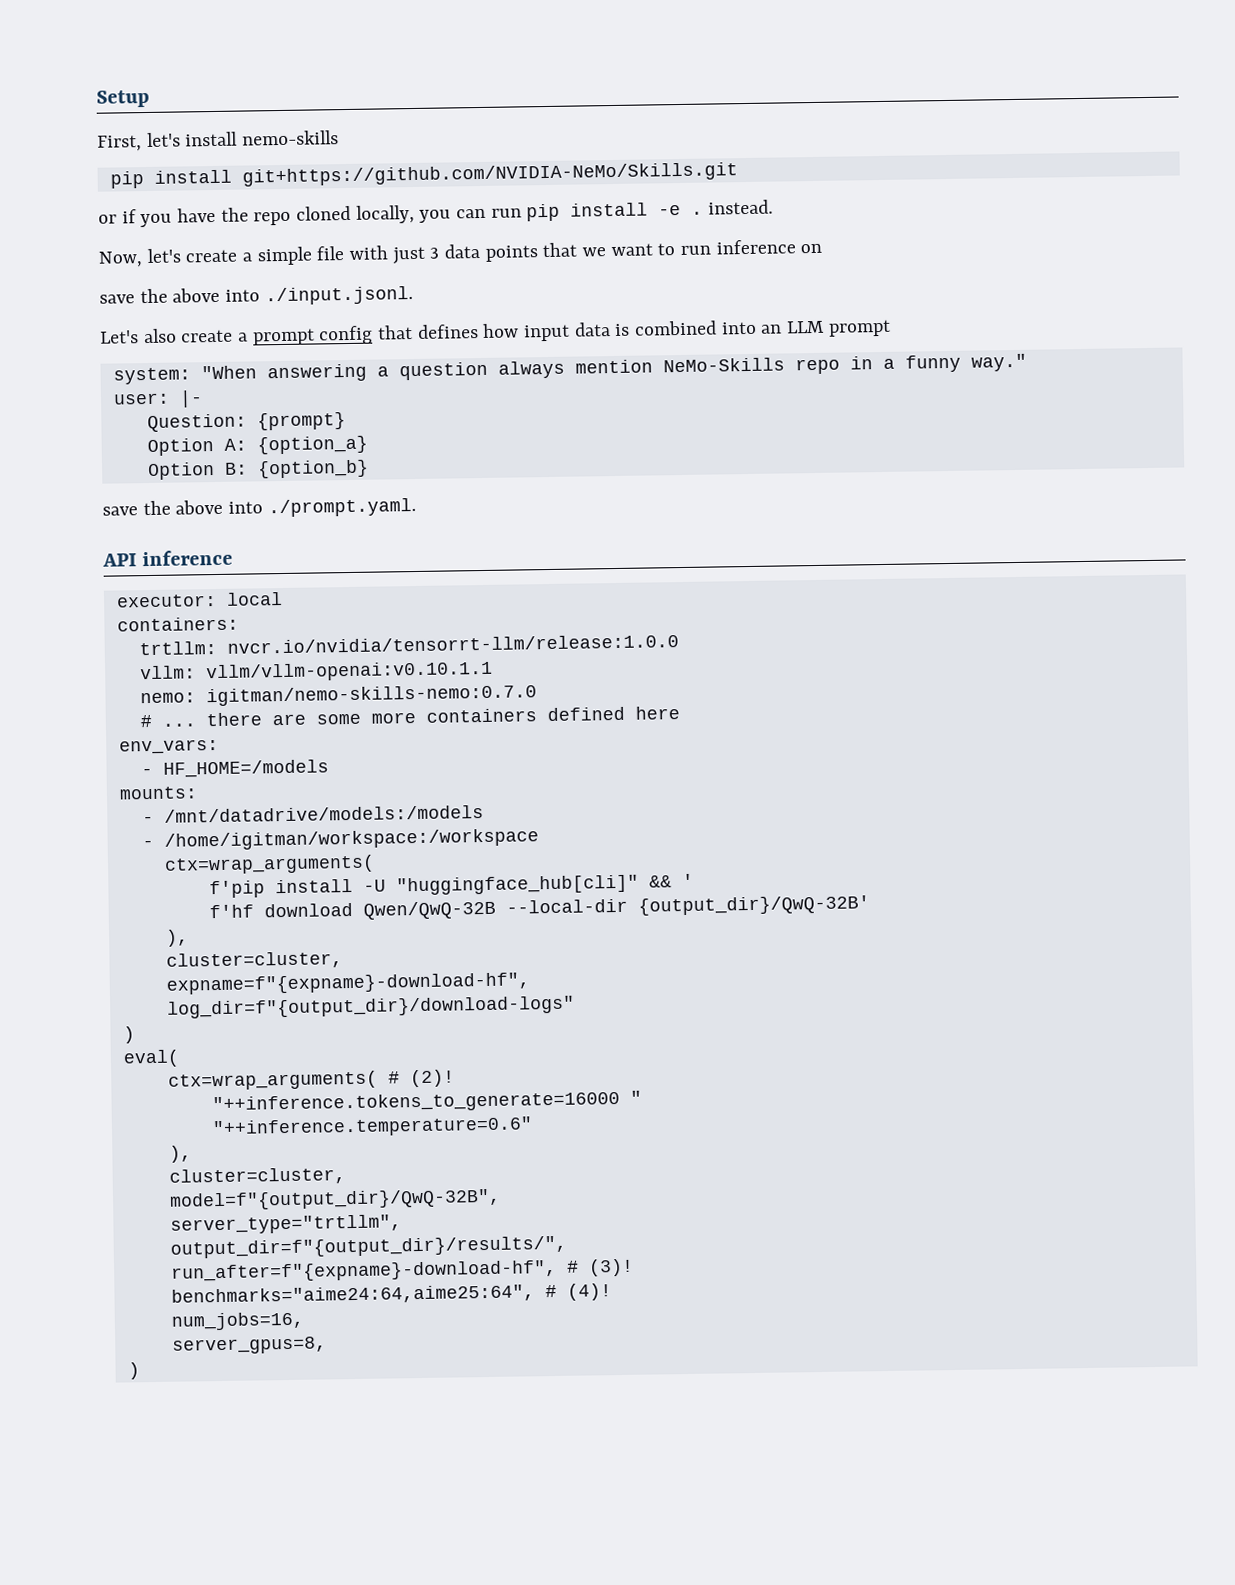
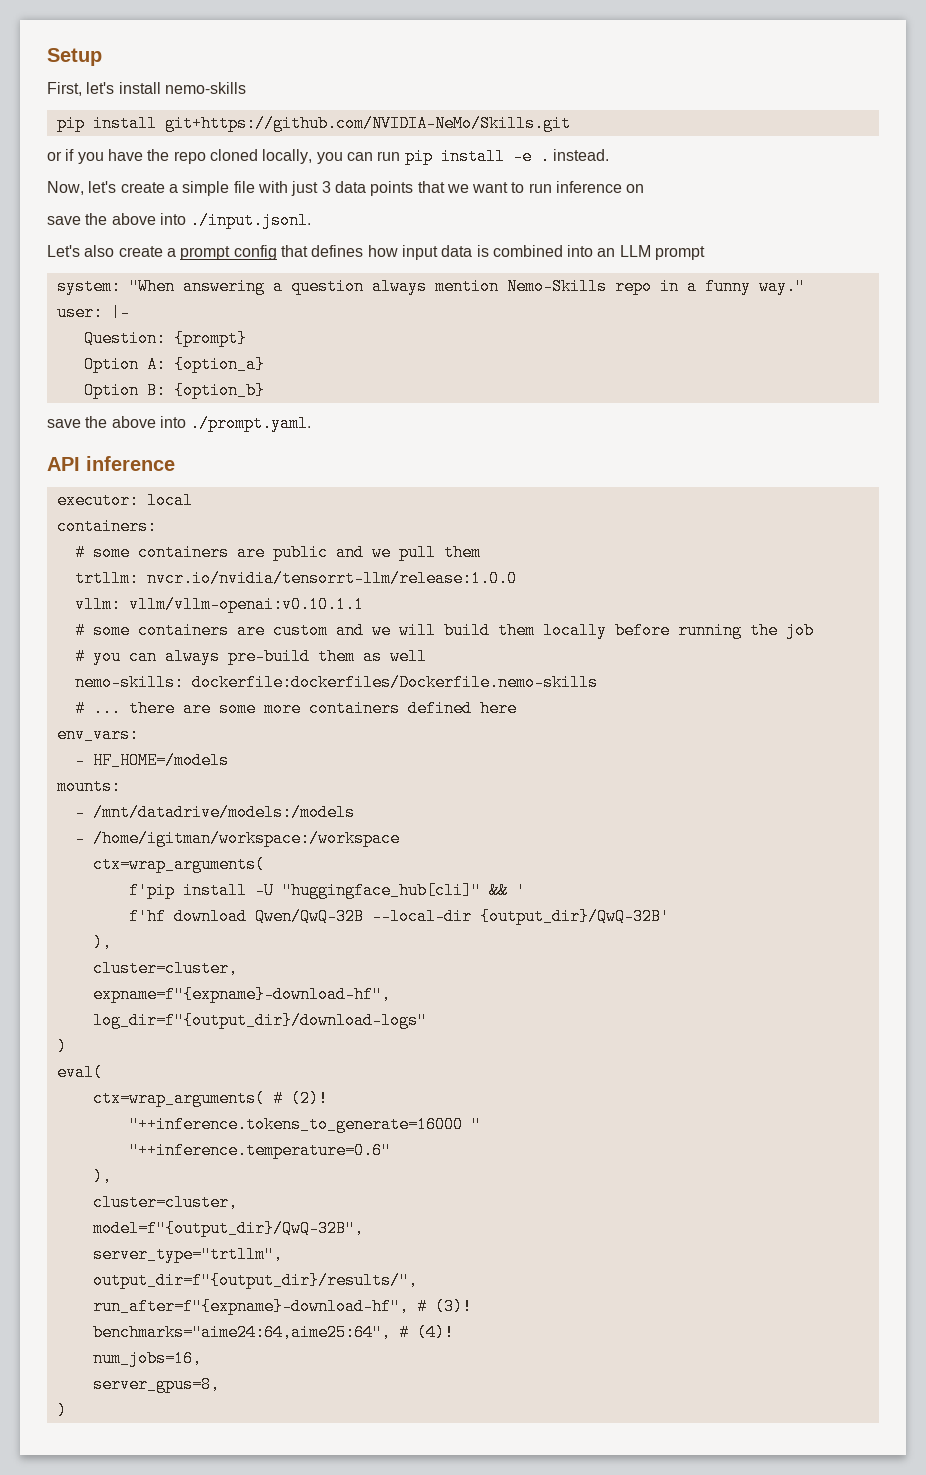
- system: "When answering a question always mention NeMo-Skills repo in a funny way."
+ system: "When answering a question always mention Nemo-Skills repo in a funny way."
+ # some containers are public and we pull them
  trtllm: nvcr.io/nvidia/tensorrt-llm/release:1.0.0
  vllm: vllm/vllm-openai:v0.10.1.1
- nemo: igitman/nemo-skills-nemo:0.7.0
+ # some containers are custom and we will build them locally before running the job
+ # you can always pre-build them as well
+ nemo-skills: dockerfile:dockerfiles/Dockerfile.nemo-skills

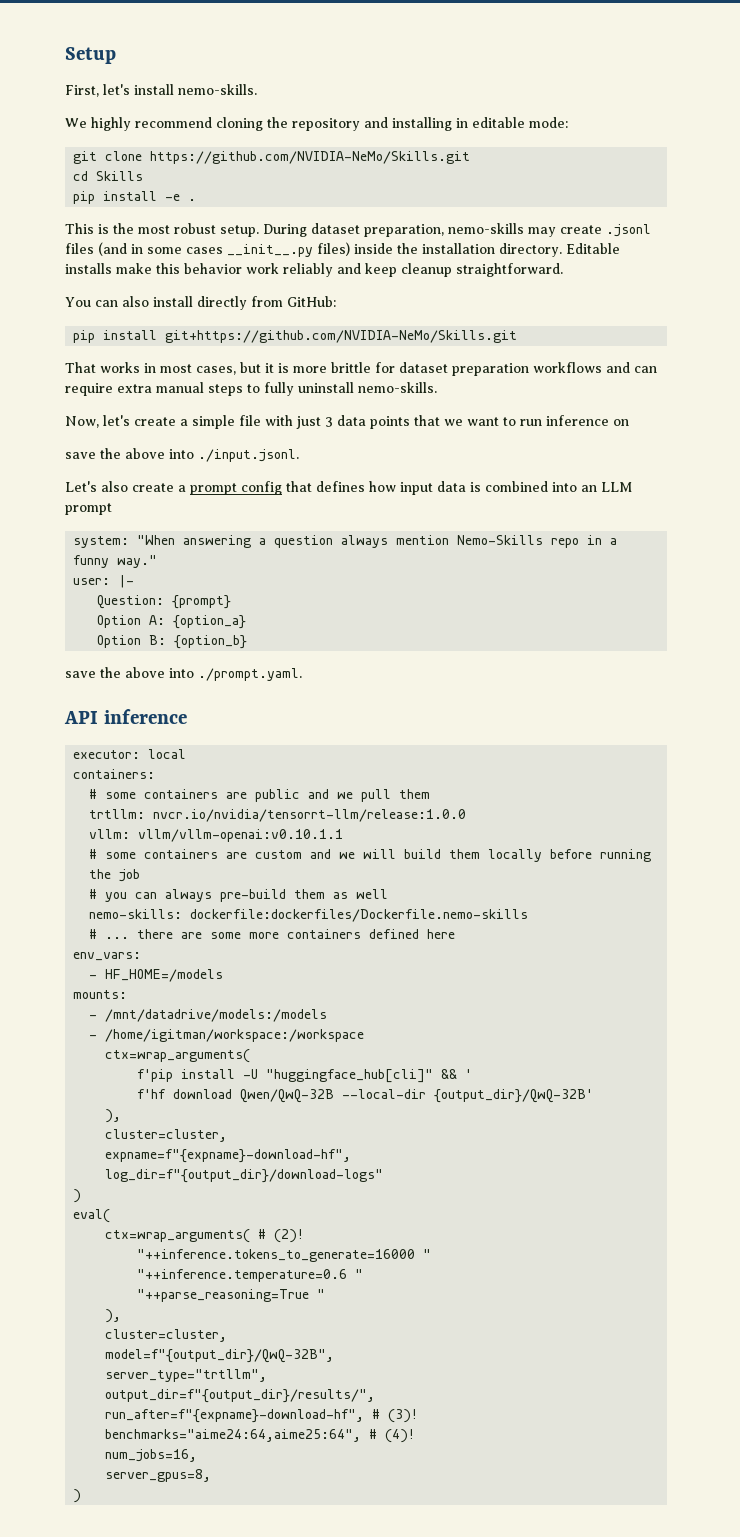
- First, let's install nemo-skills
+ First, let's install nemo-skills.
+ We highly recommend cloning the repository and installing in editable mode:
+ git clone https://github.com/NVIDIA-NeMo/Skills.git
+ cd Skills
+ pip install -e .
+ This is the most robust setup. During dataset preparation, nemo-skills may create .jsonl files (and in some cases __init__.py files) inside the installation directory. Editable installs make this behavior work reliably and keep cleanup straightforward.
+ You can also install directly from GitHub:
  pip install git+https://github.com/NVIDIA-NeMo/Skills.git
- or if you have the repo cloned locally, you can run pip install -e . instead.
+ That works in most cases, but it is more brittle for dataset preparation workflows and can require extra manual steps to fully uninstall nemo-skills.
- "++inference.temperature=0.6"
+ "++inference.temperature=0.6 "
+ "++parse_reasoning=True "

